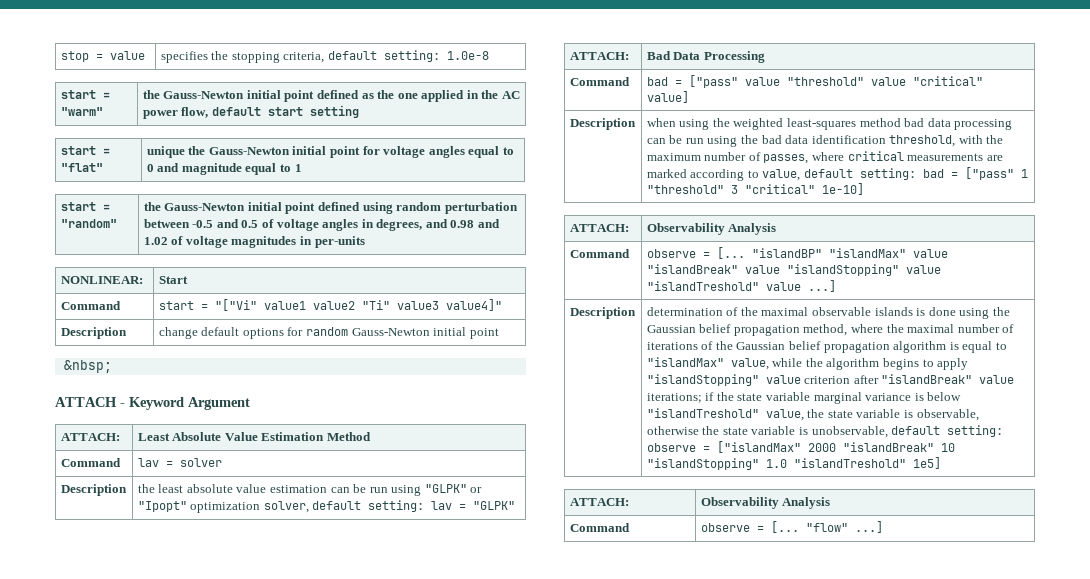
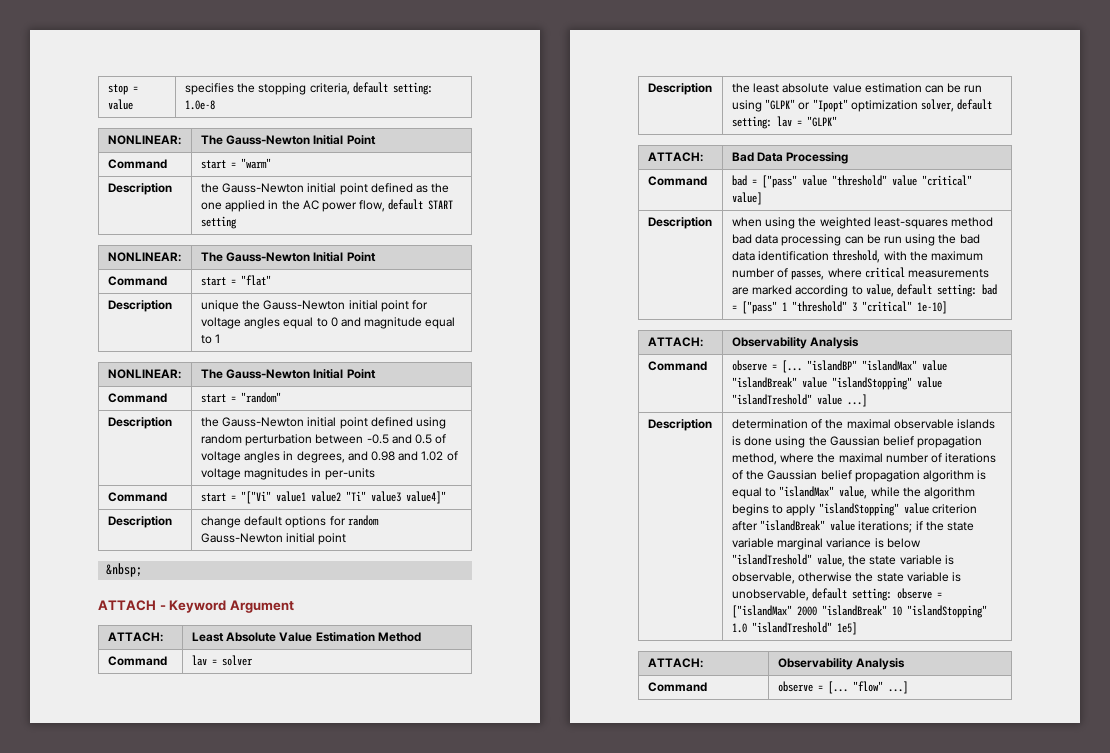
  stop = value | specifies the stopping criteria, default setting: 1.0e-8
- start = "warm" | the Gauss-Newton initial point defined as the one applied in the AC power flow, default start setting
- start = "flat" | unique the Gauss-Newton initial point for voltage angles equal to 0 and magnitude equal to 1
- start = "random" | the Gauss-Newton initial point defined using random perturbation between -0.5 and 0.5 of voltage angles in degrees, and 0.98 and 1.02 of voltage magnitudes in per-units
+ NONLINEAR: | The Gauss-Newton Initial Point
+ Command | start = "warm"
+ Description | the Gauss-Newton initial point defined as the one applied in the AC power flow, default START setting
+ NONLINEAR: | The Gauss-Newton Initial Point
+ Command | start = "flat"
+ Description | unique the Gauss-Newton initial point for voltage angles equal to 0 and magnitude equal to 1
+ NONLINEAR: | The Gauss-Newton Initial Point
+ Command | start = "random"
+ Description | the Gauss-Newton initial point defined using random perturbation between -0.5 and 0.5 of voltage angles in degrees, and 0.98 and 1.02 of voltage magnitudes in per-units
- NONLINEAR: | Start

